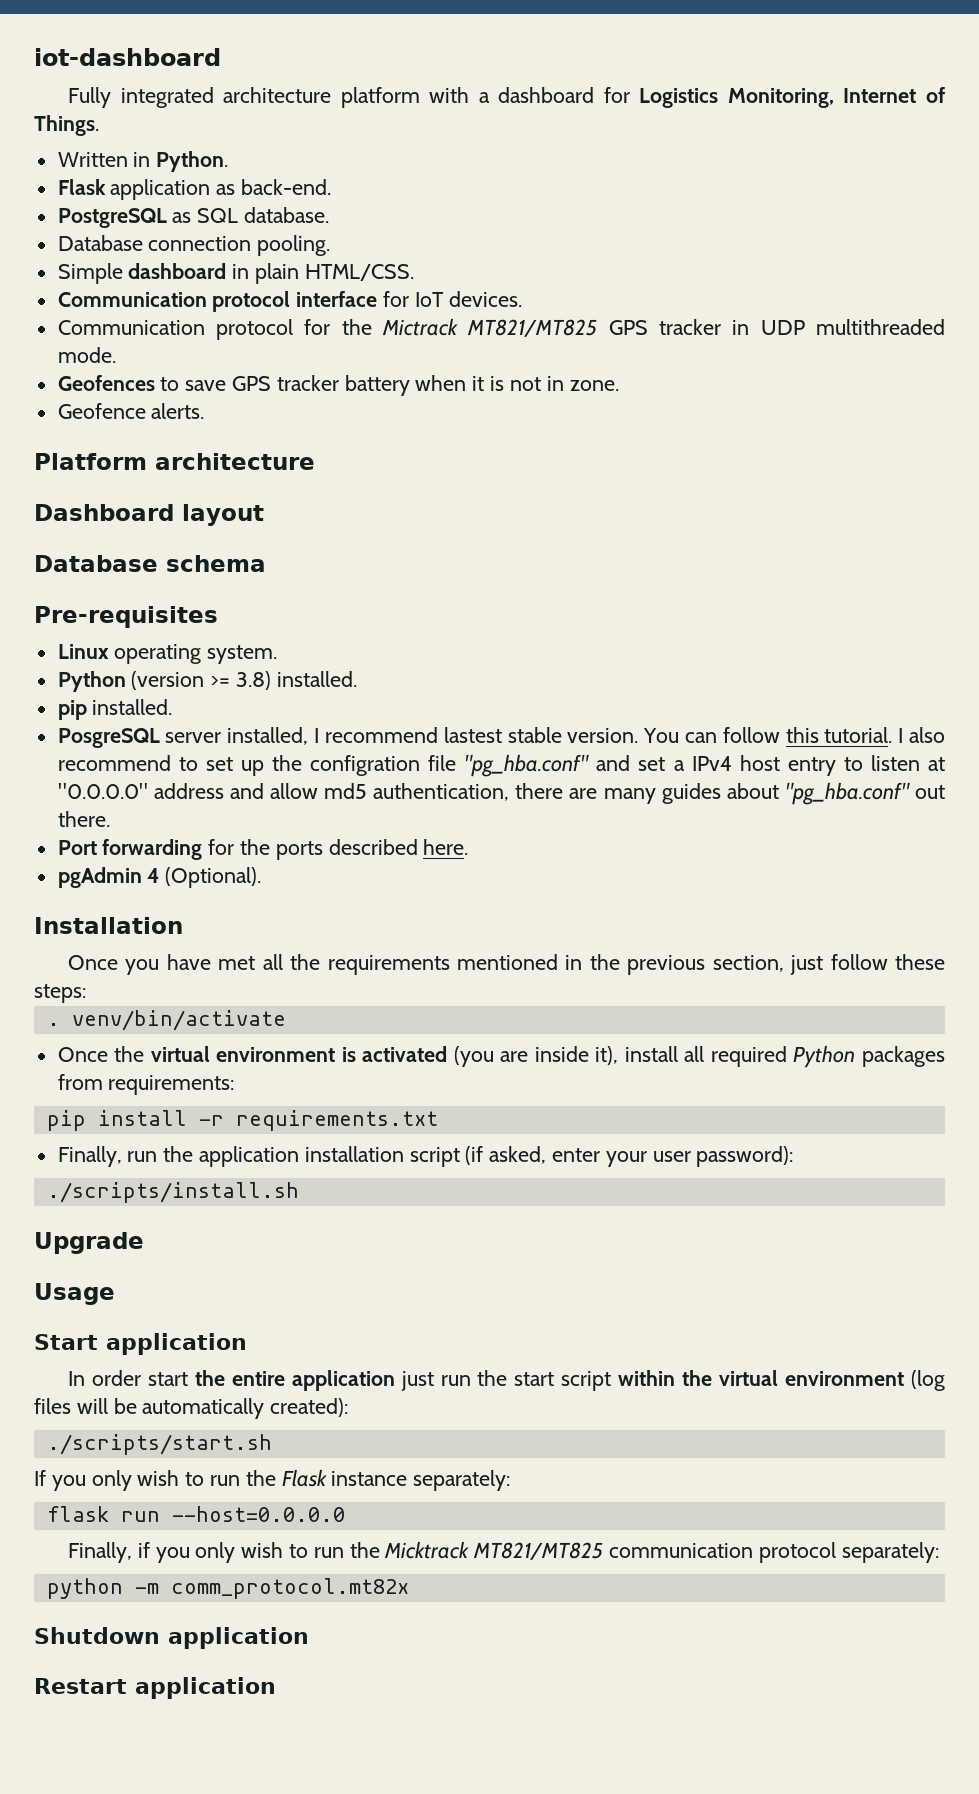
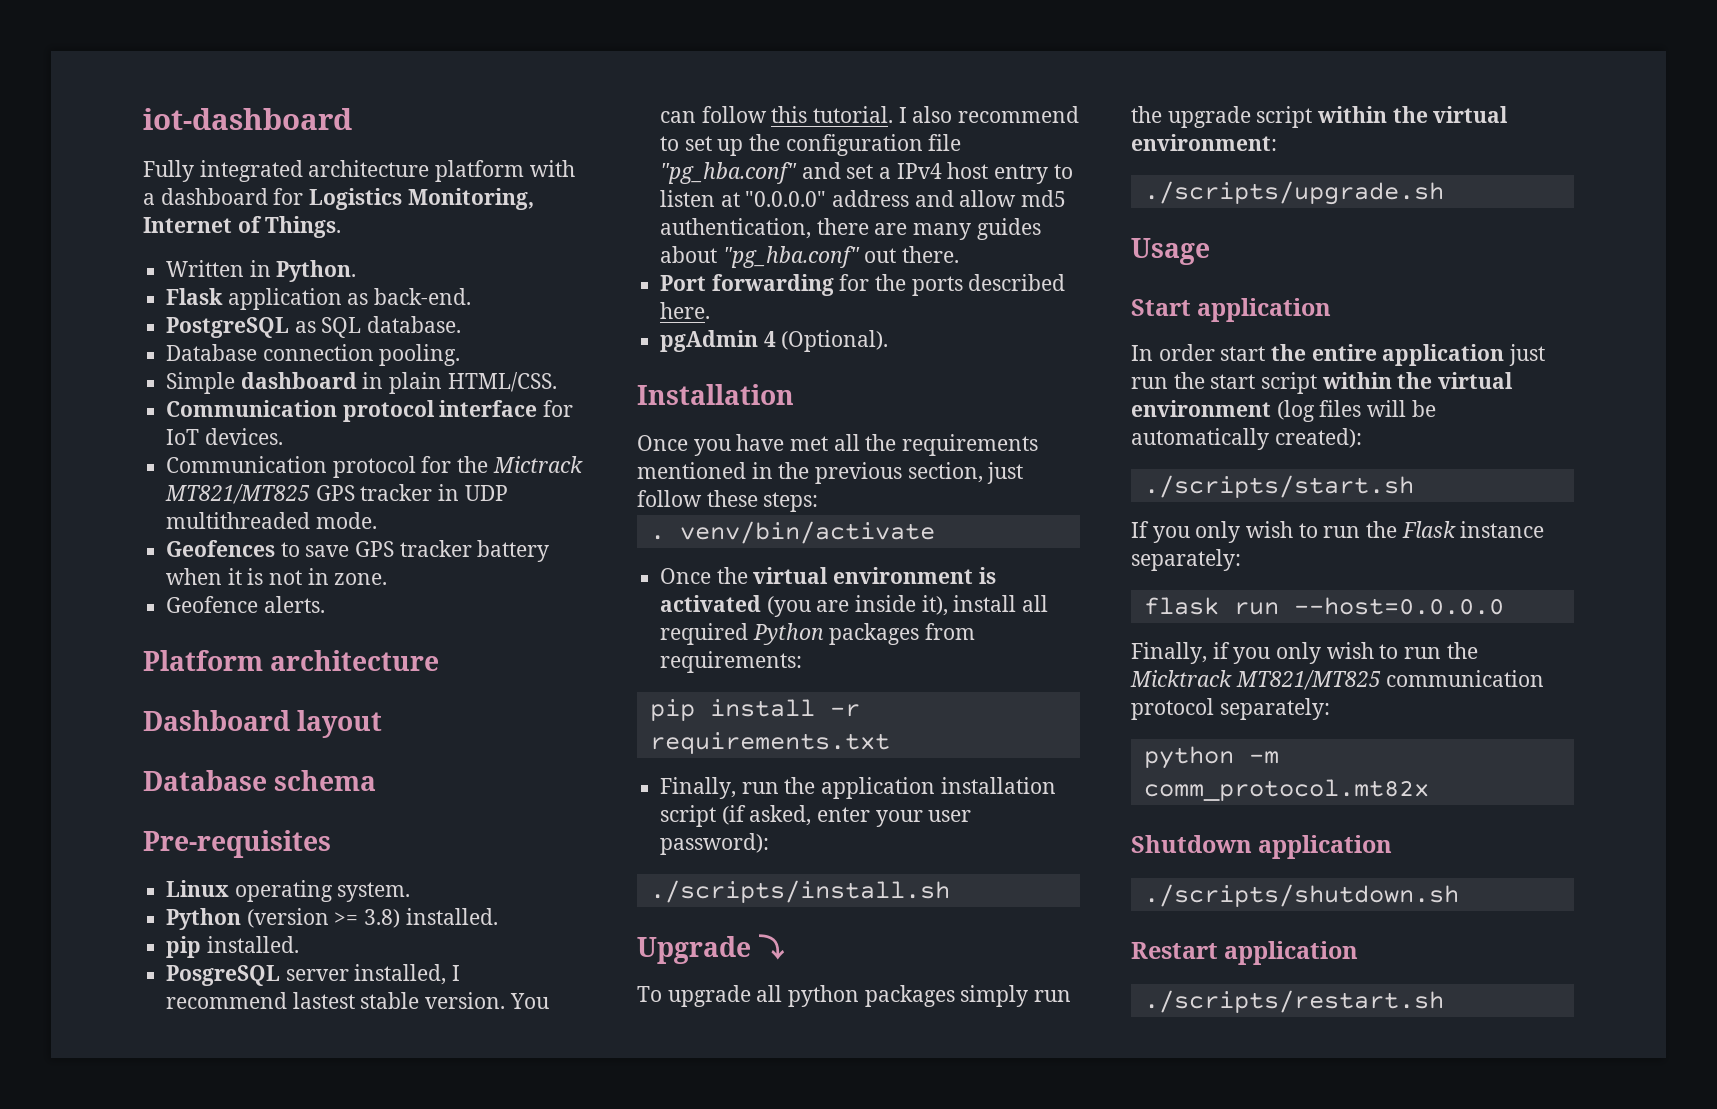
- I also recommend to set up the configration file "pg_hba.conf" and set a IPv4 host entry to listen at "0.0.0.0" address and allow md5 authentication, there are many guides about "pg_hba.conf" out there.
+ I also recommend to set up the configuration file "pg_hba.conf" and set a IPv4 host entry to listen at "0.0.0.0" address and allow md5 authentication, there are many guides about "pg_hba.conf" out there.
- Upgrade
+ Upgrade ⤵
+ To upgrade all python packages simply run the upgrade script within the virtual environment:
+ ./scripts/upgrade.sh
+ ./scripts/shutdown.sh
+ ./scripts/restart.sh

